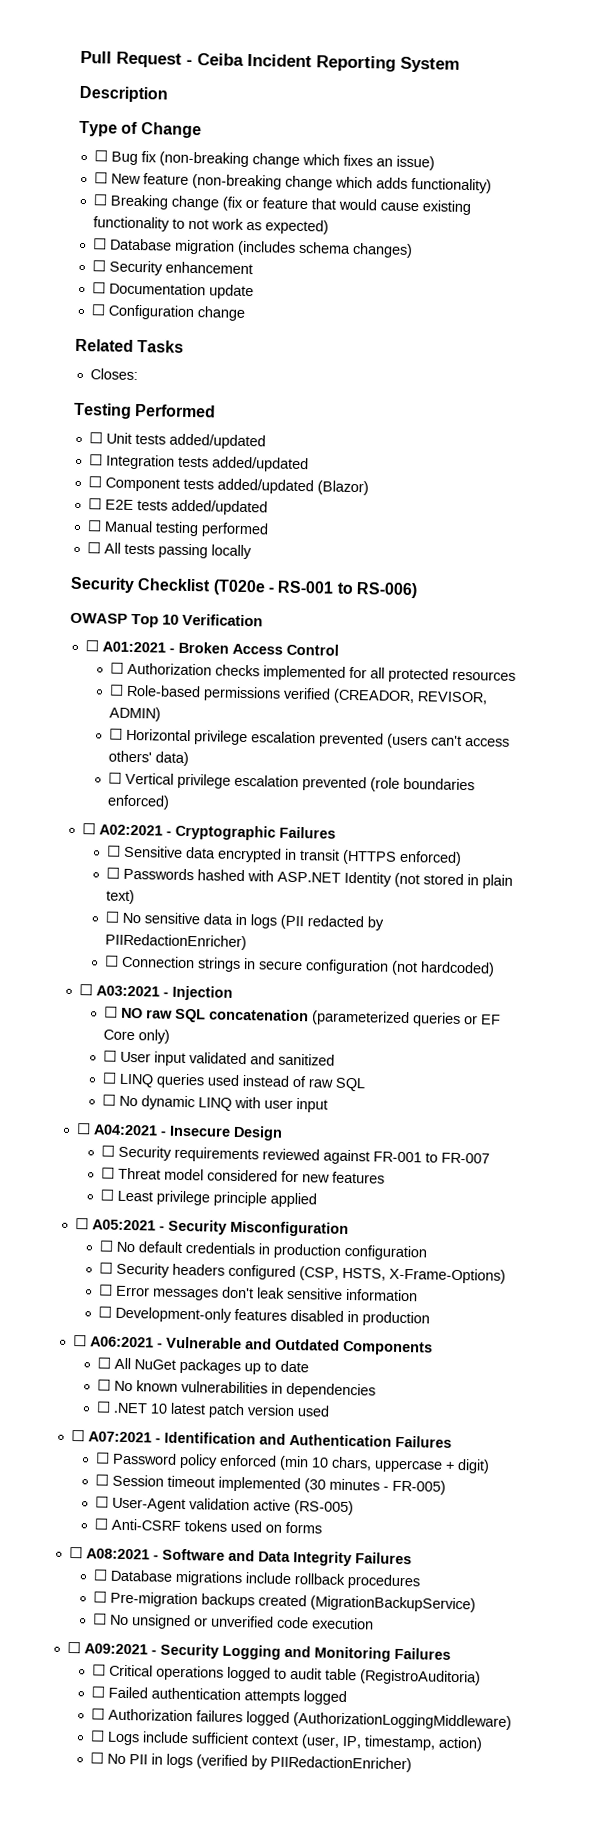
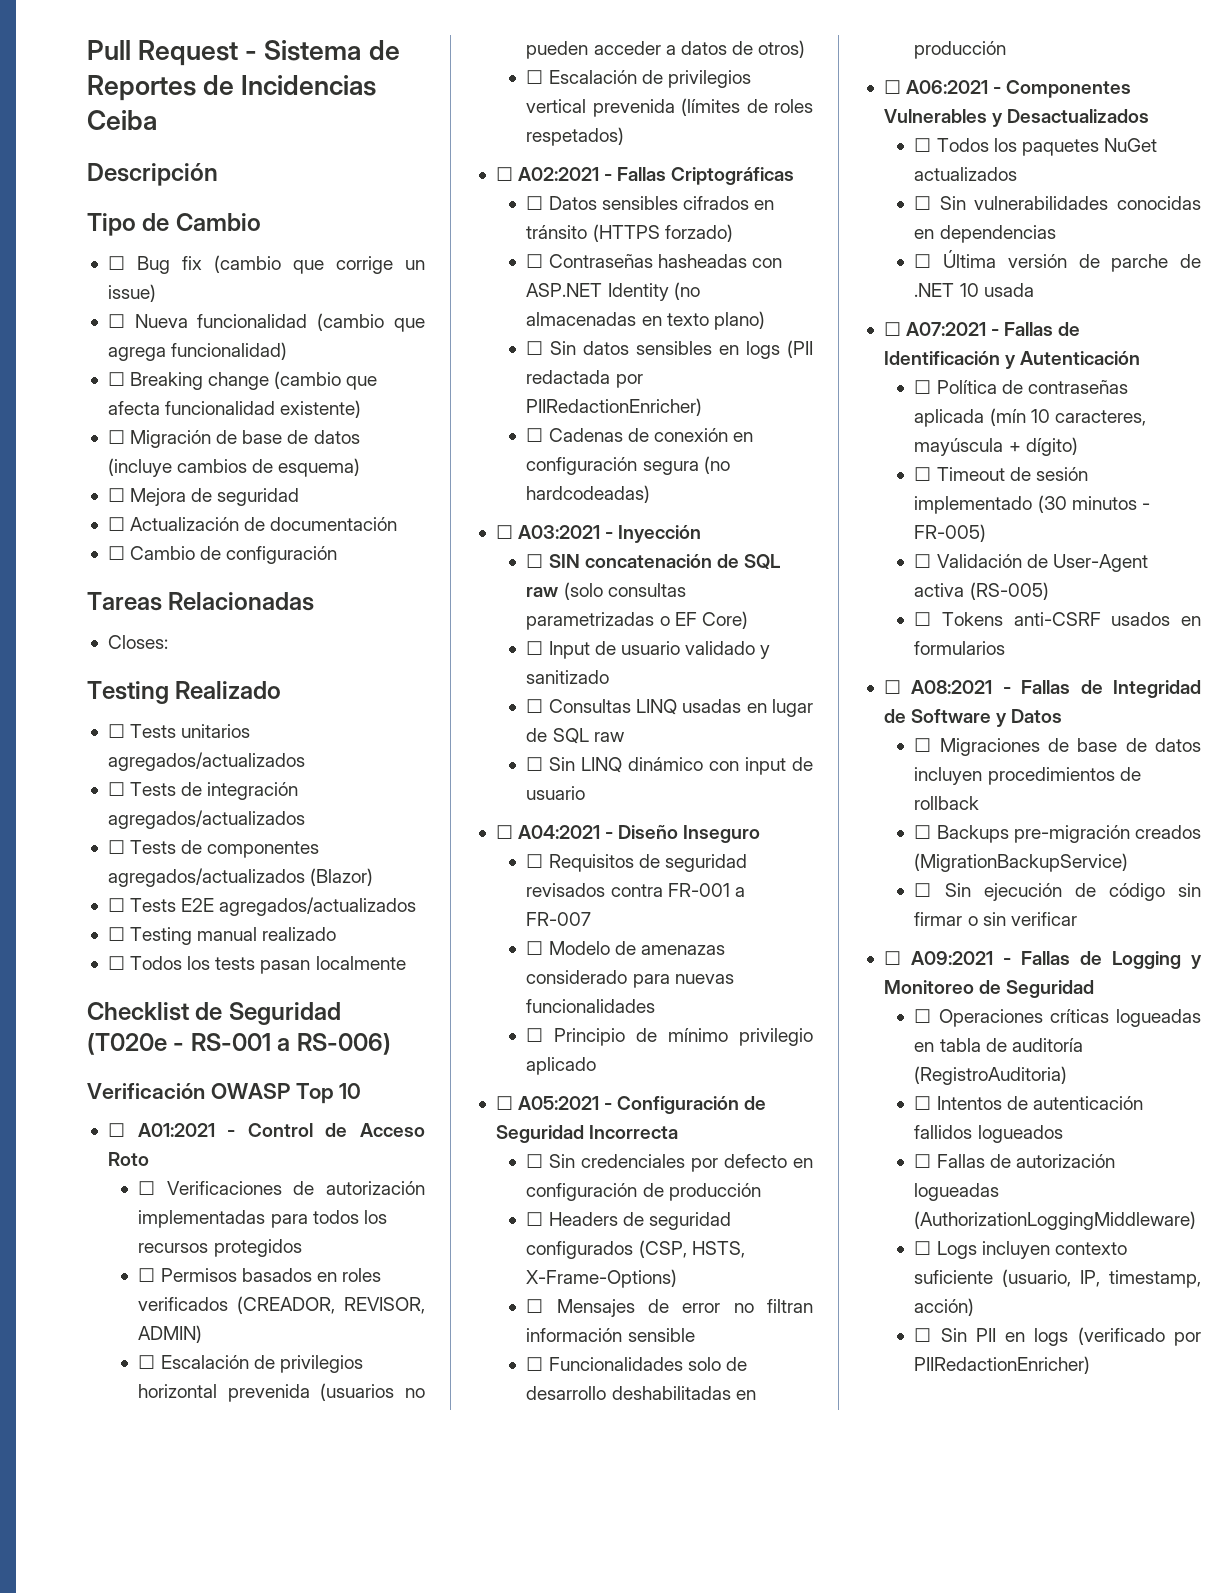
- Pull Request - Ceiba Incident Reporting System
- Description
- Type of Change
- ☐ Bug fix (non-breaking change which fixes an issue)
- ☐ New feature (non-breaking change which adds functionality)
- ☐ Breaking change (fix or feature that would cause existing functionality to not work as expected)
- ☐ Database migration (includes schema changes)
- ☐ Security enhancement
- ☐ Documentation update
- ☐ Configuration change
- Related Tasks
+ Pull Request - Sistema de Reportes de Incidencias Ceiba
+ Descripción
+ Tipo de Cambio
+ ☐ Bug fix (cambio que corrige un issue)
+ ☐ Nueva funcionalidad (cambio que agrega funcionalidad)
+ ☐ Breaking change (cambio que afecta funcionalidad existente)
+ ☐ Migración de base de datos (incluye cambios de esquema)
+ ☐ Mejora de seguridad
+ ☐ Actualización de documentación
+ ☐ Cambio de configuración
+ Tareas Relacionadas
- Testing Performed
- ☐ Unit tests added/updated
- ☐ Integration tests added/updated
- ☐ Component tests added/updated (Blazor)
- ☐ E2E tests added/updated
- ☐ Manual testing performed
- ☐ All tests passing locally
- Security Checklist (T020e - RS-001 to RS-006)
+ Testing Realizado
+ ☐ Tests unitarios agregados/actualizados
+ ☐ Tests de integración agregados/actualizados
+ ☐ Tests de componentes agregados/actualizados (Blazor)
+ ☐ Tests E2E agregados/actualizados
+ ☐ Testing manual realizado
+ ☐ Todos los tests pasan localmente
+ Checklist de Seguridad (T020e - RS-001 a RS-006)
- OWASP Top 10 Verification
+ Verificación OWASP Top 10
- ☐ A01:2021 - Broken Access Control
- ☐ Authorization checks implemented for all protected resources
- ☐ Role-based permissions verified (CREADOR, REVISOR, ADMIN)
- ☐ Horizontal privilege escalation prevented (users can't access others' data)
- ☐ Vertical privilege escalation prevented (role boundaries enforced)
+ ☐ A01:2021 - Control de Acceso Roto
+ ☐ Verificaciones de autorización implementadas para todos los recursos protegidos
+ ☐ Permisos basados en roles verificados (CREADOR, REVISOR, ADMIN)
+ ☐ Escalación de privilegios horizontal prevenida (usuarios no pueden acceder a datos de otros)
+ ☐ Escalación de privilegios vertical prevenida (límites de roles respetados)
- ☐ A02:2021 - Cryptographic Failures
- ☐ Sensitive data encrypted in transit (HTTPS enforced)
- ☐ Passwords hashed with ASP.NET Identity (not stored in plain text)
- ☐ No sensitive data in logs (PII redacted by PIIRedactionEnricher)
- ☐ Connection strings in secure configuration (not hardcoded)
+ ☐ A02:2021 - Fallas Criptográficas
+ ☐ Datos sensibles cifrados en tránsito (HTTPS forzado)
+ ☐ Contraseñas hasheadas con ASP.NET Identity (no almacenadas en texto plano)
+ ☐ Sin datos sensibles en logs (PII redactada por PIIRedactionEnricher)
+ ☐ Cadenas de conexión en configuración segura (no hardcodeadas)
- ☐ A03:2021 - Injection
- ☐ NO raw SQL concatenation (parameterized queries or EF Core only)
- ☐ User input validated and sanitized
- ☐ LINQ queries used instead of raw SQL
- ☐ No dynamic LINQ with user input
+ ☐ A03:2021 - Inyección
+ ☐ SIN concatenación de SQL raw (solo consultas parametrizadas o EF Core)
+ ☐ Input de usuario validado y sanitizado
+ ☐ Consultas LINQ usadas en lugar de SQL raw
+ ☐ Sin LINQ dinámico con input de usuario
- ☐ A04:2021 - Insecure Design
- ☐ Security requirements reviewed against FR-001 to FR-007
- ☐ Threat model considered for new features
- ☐ Least privilege principle applied
- ☐ A05:2021 - Security Misconfiguration
- ☐ No default credentials in production configuration
- ☐ Security headers configured (CSP, HSTS, X-Frame-Options)
- ☐ Error messages don't leak sensitive information
- ☐ Development-only features disabled in production
- ☐ A06:2021 - Vulnerable and Outdated Components
- ☐ All NuGet packages up to date
- ☐ No known vulnerabilities in dependencies
- ☐ .NET 10 latest patch version used
- ☐ A07:2021 - Identification and Authentication Failures
- ☐ Password policy enforced (min 10 chars, uppercase + digit)
- ☐ Session timeout implemented (30 minutes - FR-005)
- ☐ User-Agent validation active (RS-005)
- ☐ Anti-CSRF tokens used on forms
- ☐ A08:2021 - Software and Data Integrity Failures
- ☐ Database migrations include rollback procedures
- ☐ Pre-migration backups created (MigrationBackupService)
+ ☐ A04:2021 - Diseño Inseguro
+ ☐ Requisitos de seguridad revisados contra FR-001 a FR-007
+ ☐ Modelo de amenazas considerado para nuevas funcionalidades
+ ☐ Principio de mínimo privilegio aplicado
+ ☐ A05:2021 - Configuración de Seguridad Incorrecta
+ ☐ Sin credenciales por defecto en configuración de producción
+ ☐ Headers de seguridad configurados (CSP, HSTS, X-Frame-Options)
+ ☐ Mensajes de error no filtran información sensible
+ ☐ Funcionalidades solo de desarrollo deshabilitadas en producción
+ ☐ A06:2021 - Componentes Vulnerables y Desactualizados
+ ☐ Todos los paquetes NuGet actualizados
+ ☐ Sin vulnerabilidades conocidas en dependencias
+ ☐ Última versión de parche de .NET 10 usada
+ ☐ A07:2021 - Fallas de Identificación y Autenticación
+ ☐ Política de contraseñas aplicada (mín 10 caracteres, mayúscula + dígito)
+ ☐ Timeout de sesión implementado (30 minutos - FR-005)
+ ☐ Validación de User-Agent activa (RS-005)
+ ☐ Tokens anti-CSRF usados en formularios
+ ☐ A08:2021 - Fallas de Integridad de Software y Datos
+ ☐ Migraciones de base de datos incluyen procedimientos de rollback
+ ☐ Backups pre-migración creados (MigrationBackupService)
- ☐ No unsigned or unverified code execution
- ☐ A09:2021 - Security Logging and Monitoring Failures
- ☐ Critical operations logged to audit table (RegistroAuditoria)
- ☐ Failed authentication attempts logged
- ☐ Authorization failures logged (AuthorizationLoggingMiddleware)
+ ☐ Sin ejecución de código sin firmar o sin verificar
+ ☐ A09:2021 - Fallas de Logging y Monitoreo de Seguridad
+ ☐ Operaciones críticas logueadas en tabla de auditoría (RegistroAuditoria)
+ ☐ Intentos de autenticación fallidos logueados
+ ☐ Fallas de autorización logueadas (AuthorizationLoggingMiddleware)
- ☐ Logs include sufficient context (user, IP, timestamp, action)
- ☐ No PII in logs (verified by PIIRedactionEnricher)
+ ☐ Logs incluyen contexto suficiente (usuario, IP, timestamp, acción)
+ ☐ Sin PII en logs (verificado por PIIRedactionEnricher)

